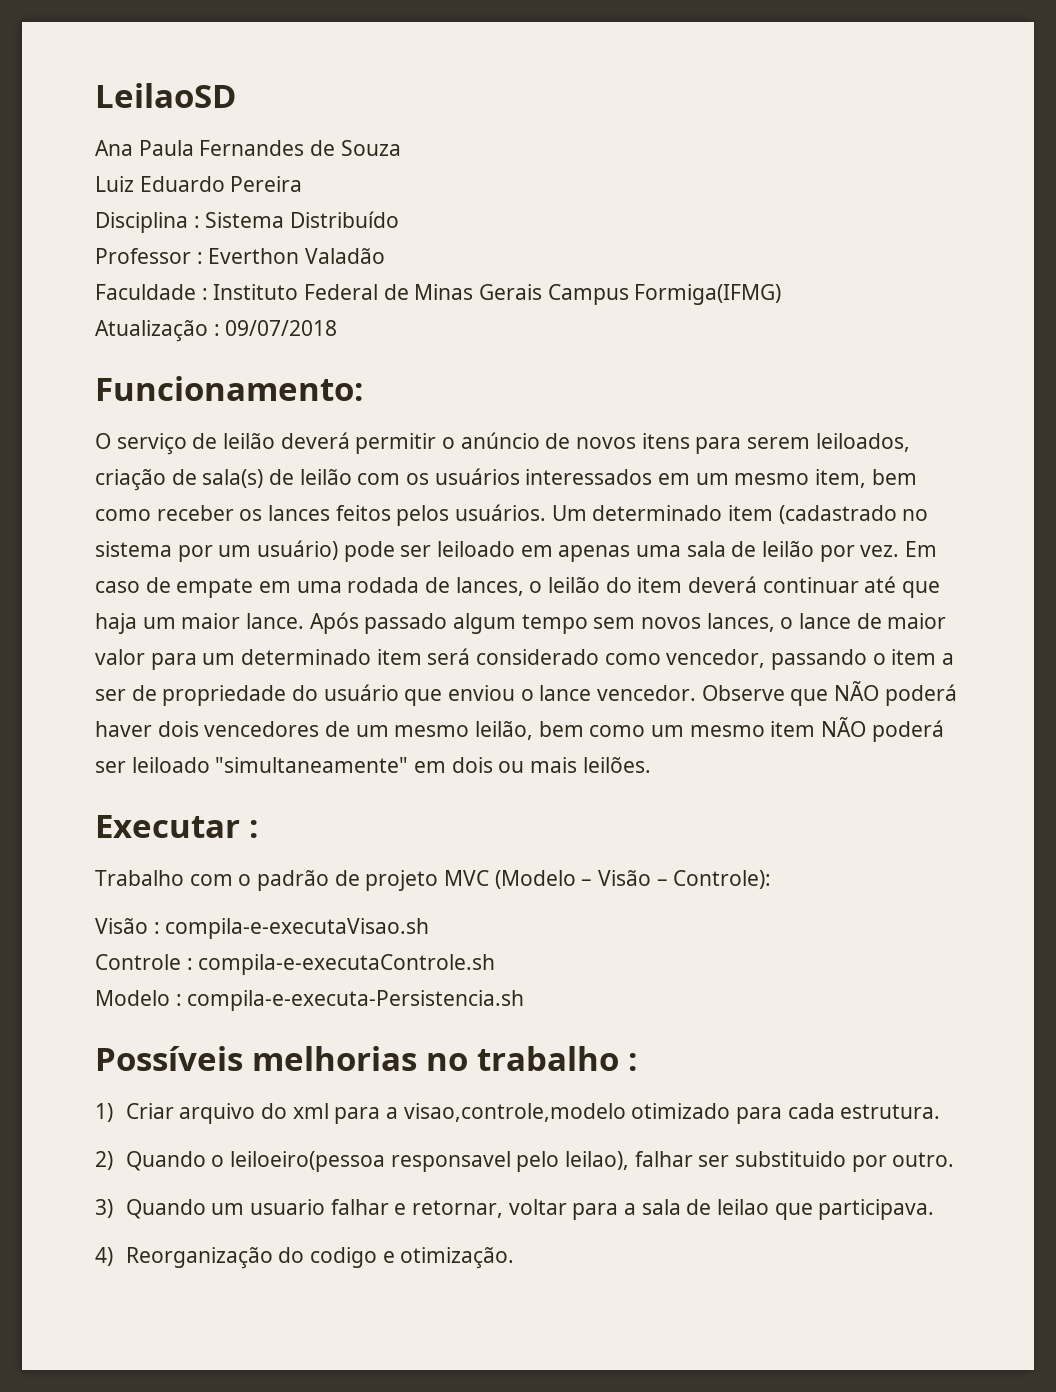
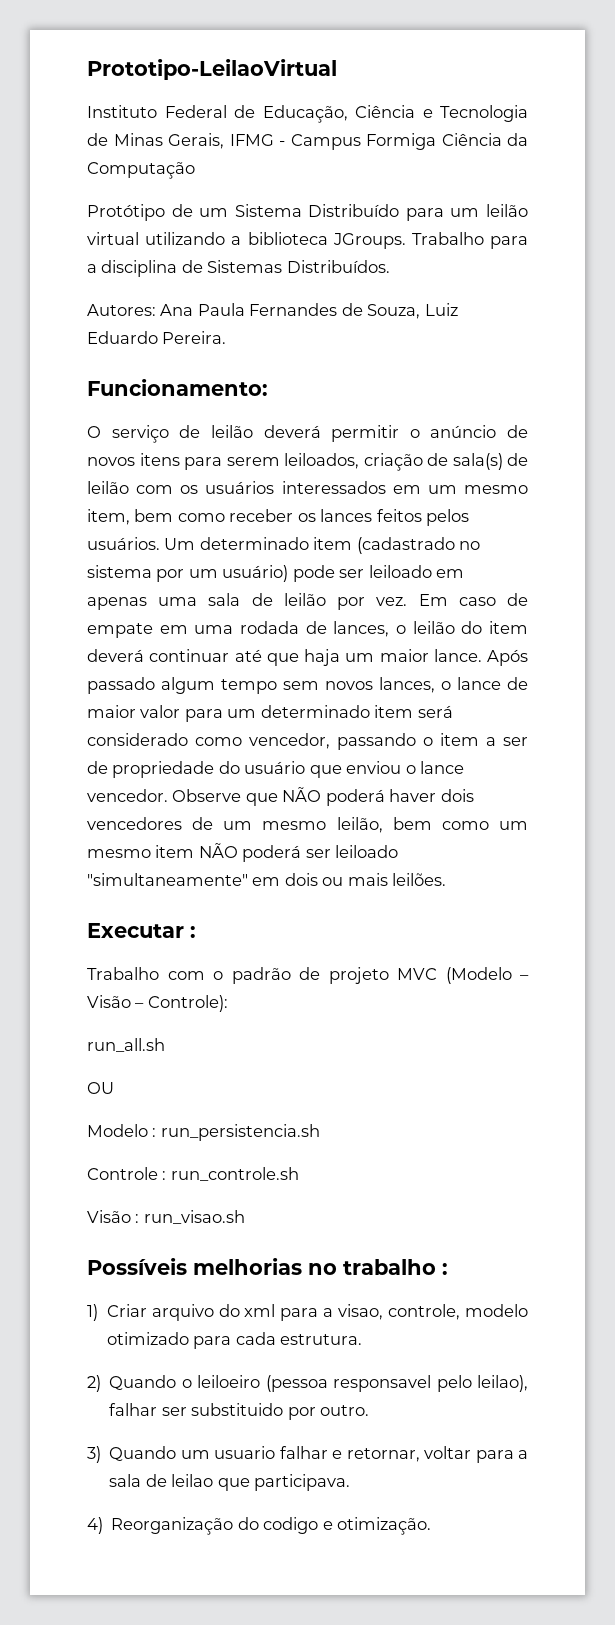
- LeilaoSD
- Ana Paula Fernandes de Souza
- Luiz Eduardo Pereira
- Disciplina : Sistema Distribuído
- Professor : Everthon Valadão
- Faculdade : Instituto Federal de Minas Gerais Campus Formiga(IFMG)
- Atualização : 09/07/2018
+ Prototipo-LeilaoVirtual
+ Instituto Federal de Educação, Ciência e Tecnologia de Minas Gerais, IFMG - Campus Formiga Ciência da Computação
+ Protótipo de um Sistema Distribuído para um leilão virtual utilizando a biblioteca JGroups. Trabalho para a disciplina de Sistemas Distribuídos.
+ Autores: Ana Paula Fernandes de Souza, Luiz Eduardo Pereira.
- Visão : compila-e-executaVisao.sh
- Controle : compila-e-executaControle.sh
- Modelo : compila-e-executa-Persistencia.sh
+ run_all.sh
+ OU
+ Modelo : run_persistencia.sh
+ Controle : run_controle.sh
+ Visão : run_visao.sh
- 1) Criar arquivo do xml para a visao,controle,modelo otimizado para cada estrutura.
+ 1) Criar arquivo do xml para a visao, controle, modelo otimizado para cada estrutura.
- 2) Quando o leiloeiro(pessoa responsavel pelo leilao), falhar ser substituido por outro.
+ 2) Quando o leiloeiro (pessoa responsavel pelo leilao), falhar ser substituido por outro.

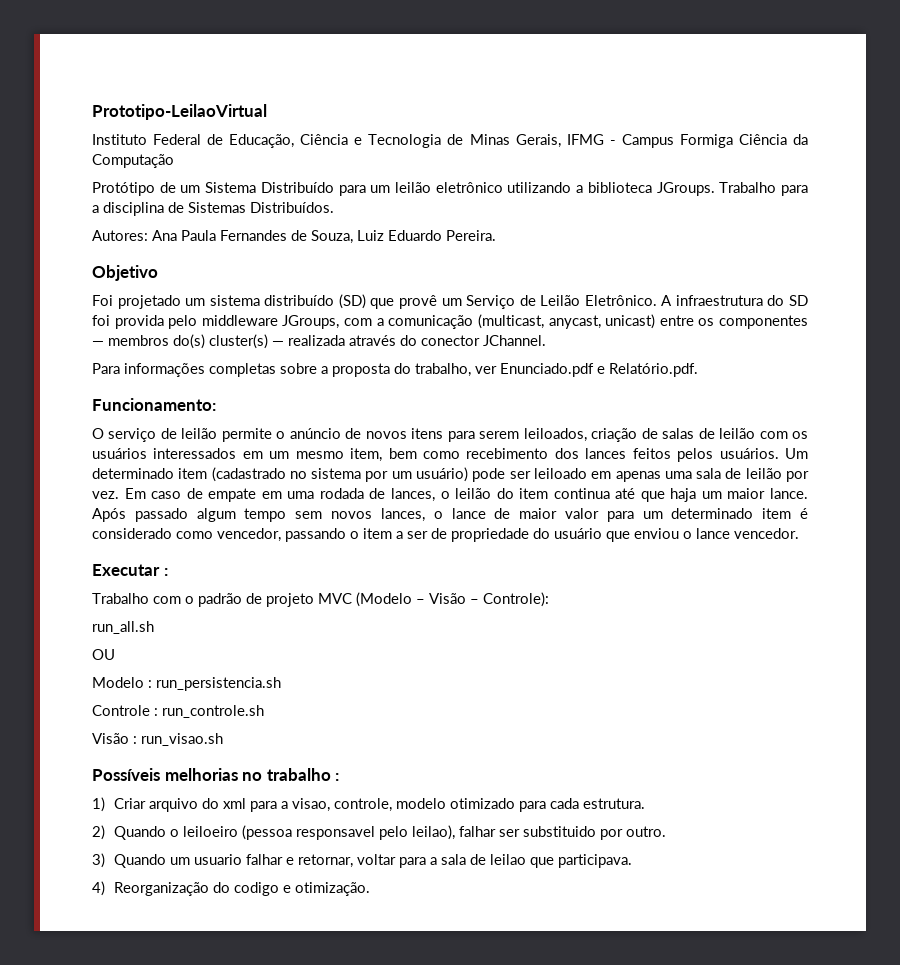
- Protótipo de um Sistema Distribuído para um leilão virtual utilizando a biblioteca JGroups.
+ Protótipo de um Sistema Distribuído para um leilão eletrônico utilizando a biblioteca JGroups.
+ Objetivo
+ Foi projetado um sistema distribuído (SD) que provê um Serviço de Leilão Eletrônico. A infraestrutura do SD foi provida pelo middleware JGroups, com a comunicação (multicast, anycast, unicast) entre os componentes — membros do(s) cluster(s) — realizada através do conector JChannel.
+ Para informações completas sobre a proposta do trabalho, ver Enunciado.pdf e Relatório.pdf.
- O serviço de leilão deverá permitir o anúncio de novos itens para serem leiloados, criação de sala(s) de leilão com os usuários interessados em um mesmo item, bem como receber os lances feitos pelos usuários.
+ O serviço de leilão permite o anúncio de novos itens para serem leiloados, criação de salas de leilão com os usuários interessados em um mesmo item, bem como recebimento dos lances feitos pelos usuários.
- Em caso de empate em uma rodada de lances, o leilão do item deverá continuar até que haja um maior lance.
+ Em caso de empate em uma rodada de lances, o leilão do item continua até que haja um maior lance.
- Após passado algum tempo sem novos lances, o lance de maior valor para um determinado item será considerado como vencedor, passando o item a ser de propriedade do usuário que enviou o lance vencedor. Observe que NÃO poderá haver dois vencedores de um mesmo leilão, bem como um mesmo item NÃO poderá ser leiloado "simultaneamente" em dois ou mais leilões.
+ Após passado algum tempo sem novos lances, o lance de maior valor para um determinado item é considerado como vencedor, passando o item a ser de propriedade do usuário que enviou o lance vencedor.

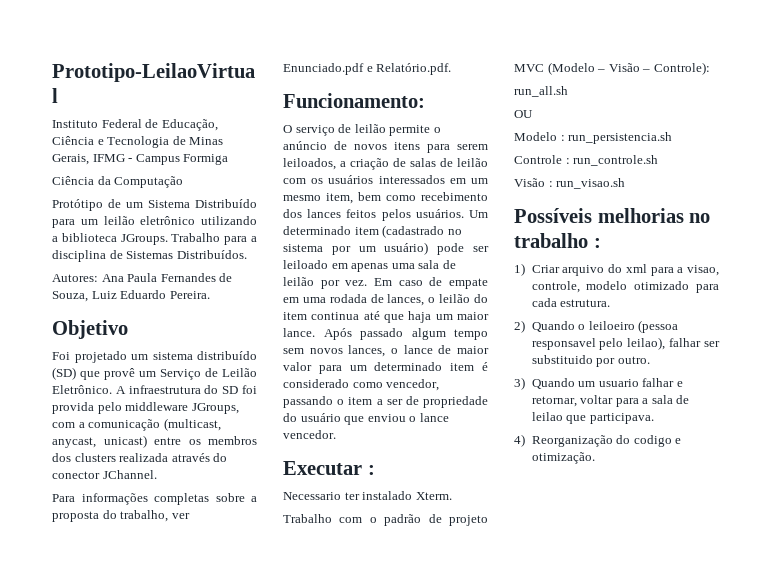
- Instituto Federal de Educação, Ciência e Tecnologia de Minas Gerais, IFMG - Campus Formiga Ciência da Computação
+ Instituto Federal de Educação, Ciência e Tecnologia de Minas Gerais, IFMG - Campus Formiga
+ Ciência da Computação
- A infraestrutura do SD foi provida pelo middleware JGroups, com a comunicação (multicast, anycast, unicast) entre os componentes — membros do(s) cluster(s) — realizada através do conector JChannel.
+ A infraestrutura do SD foi provida pelo middleware JGroups, com a comunicação (multicast, anycast, unicast) entre os membros dos clusters realizada através do conector JChannel.
- O serviço de leilão permite o anúncio de novos itens para serem leiloados, criação de salas de leilão com os usuários interessados em um mesmo item, bem como recebimento dos lances feitos pelos usuários.
+ O serviço de leilão permite o anúncio de novos itens para serem leiloados, a criação de salas de leilão com os usuários interessados em um mesmo item, bem como recebimento dos lances feitos pelos usuários.
+ Necessario ter instalado Xterm.

